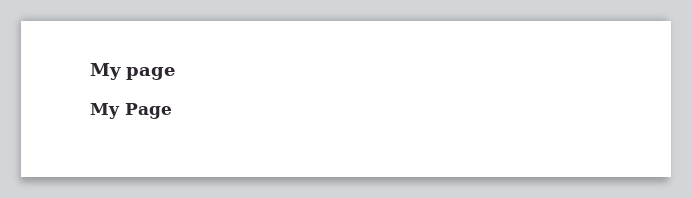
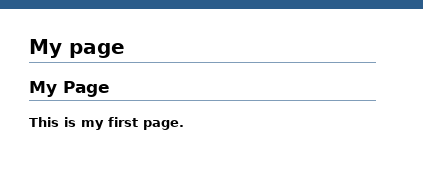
+ This is my first page.

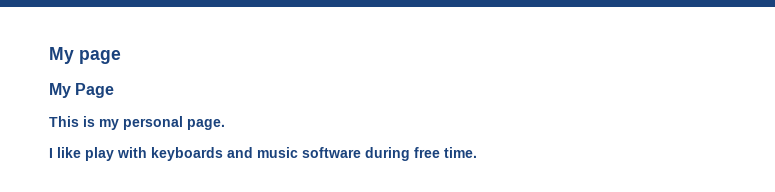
- This is my first page.
+ This is my personal page.
+ I like play with keyboards and music software during free time.

